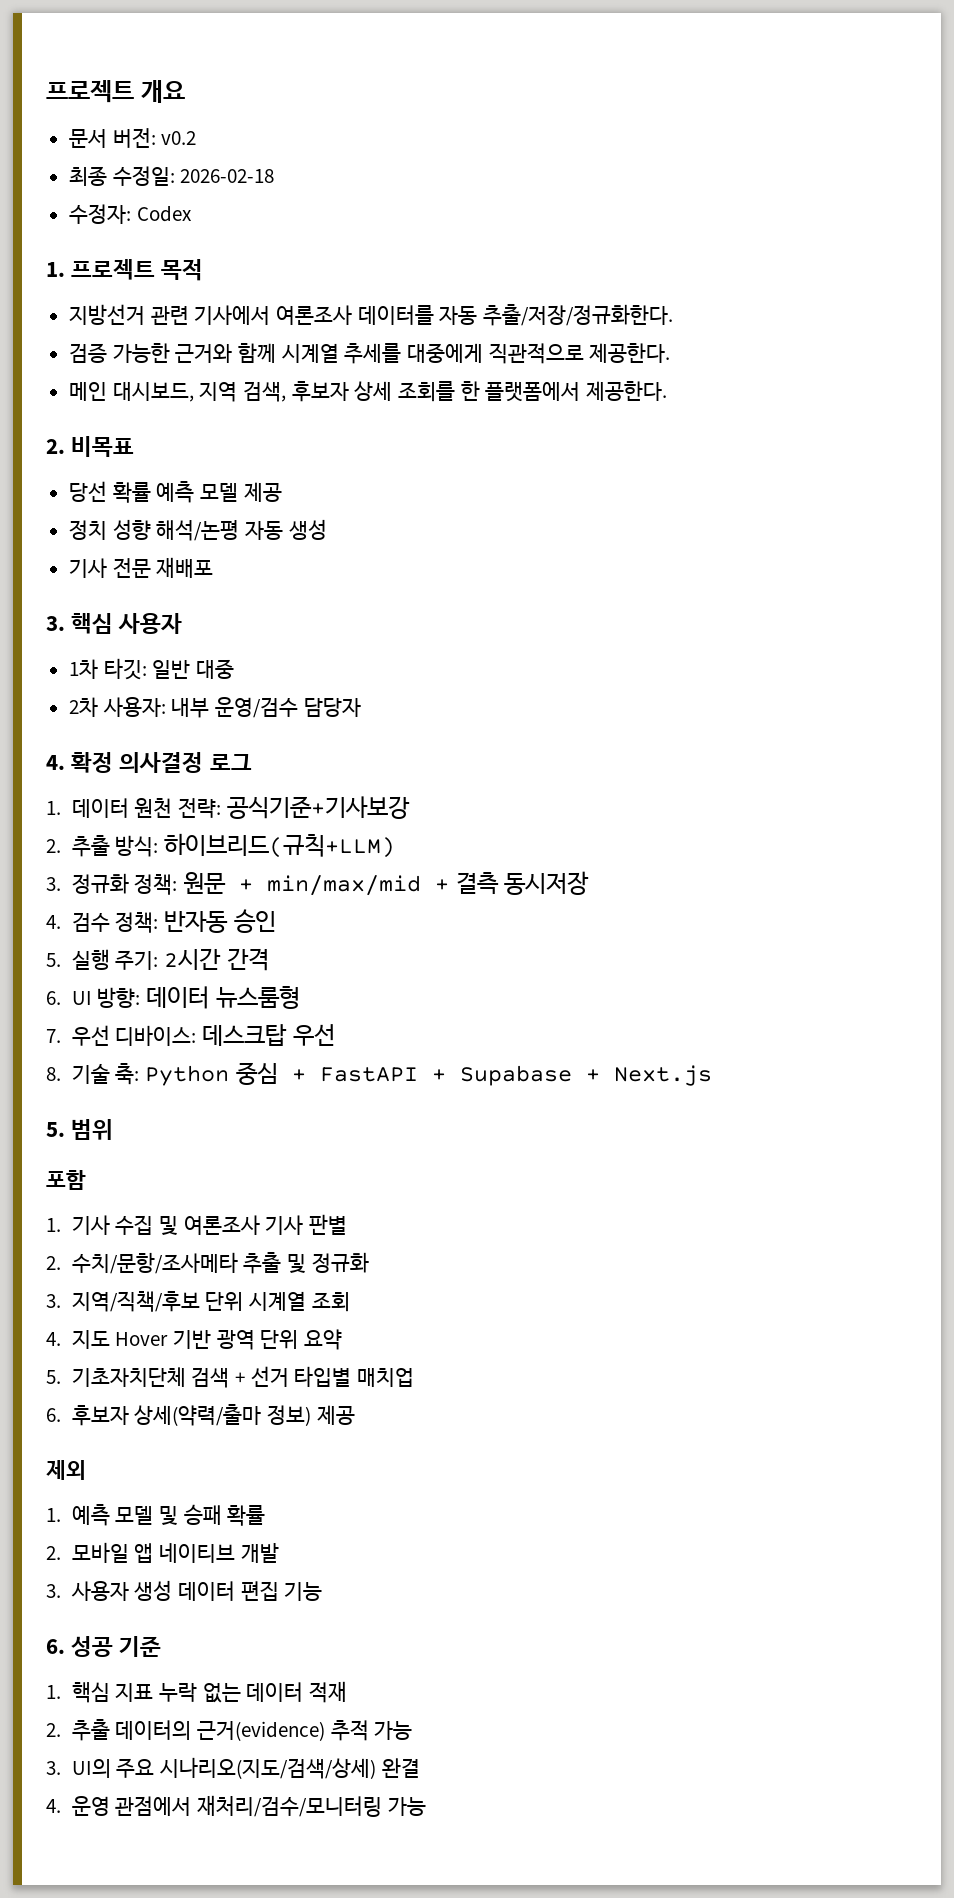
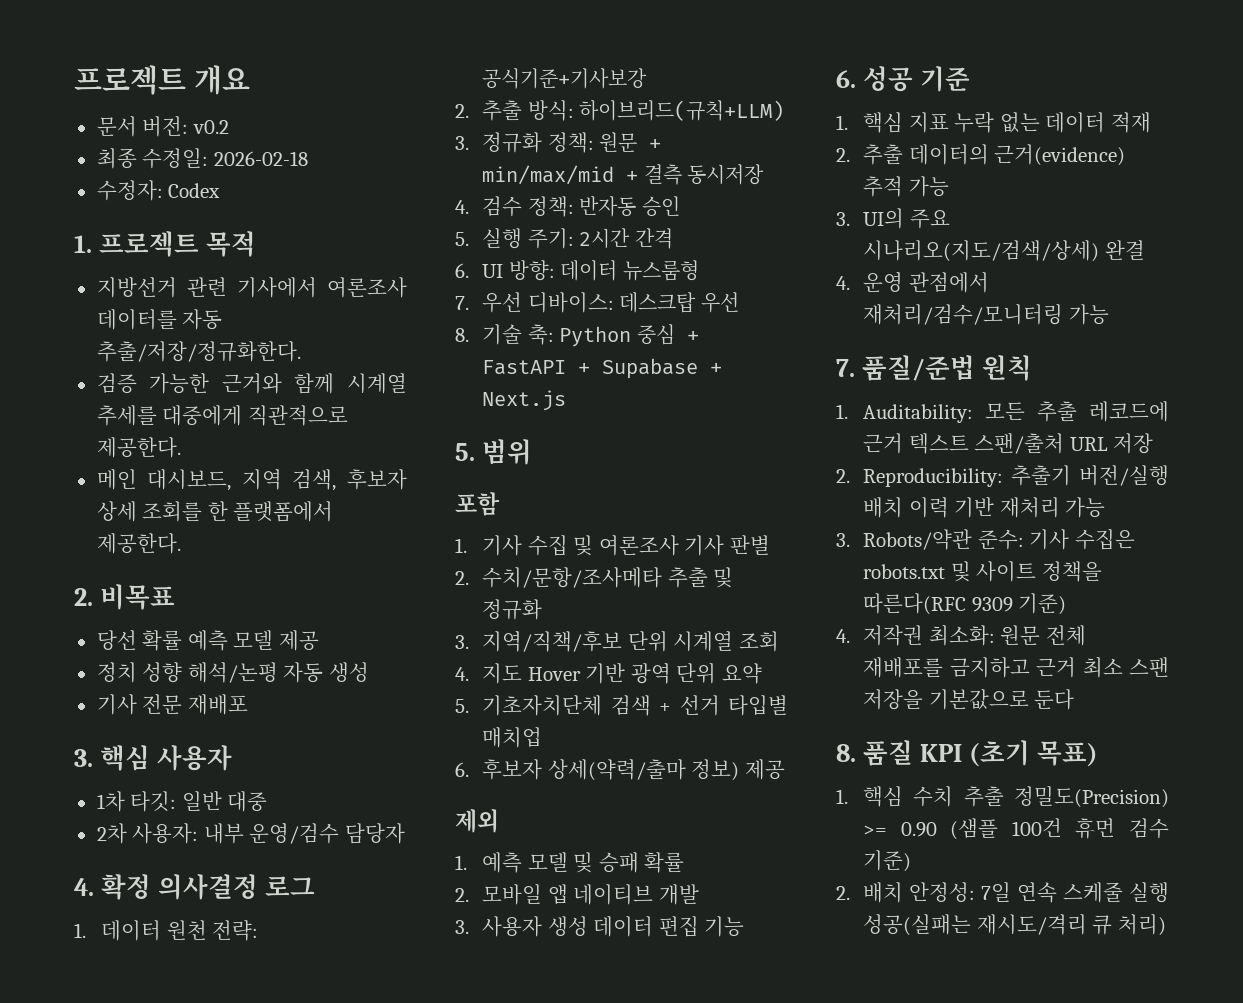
+ 7. 품질/준법 원칙
+ 1. Auditability: 모든 추출 레코드에 근거 텍스트 스팬/출처 URL 저장
+ 2. Reproducibility: 추출기 버전/실행 배치 이력 기반 재처리 가능
+ 3. Robots/약관 준수: 기사 수집은 robots.txt 및 사이트 정책을 따른다(RFC 9309 기준)
+ 4. 저작권 최소화: 원문 전체 재배포를 금지하고 근거 최소 스팬 저장을 기본값으로 둔다
+ 8. 품질 KPI (초기 목표)
+ 1. 핵심 수치 추출 정밀도(Precision) >= 0.90 (샘플 100건 휴먼 검수 기준)
+ 2. 배치 안정성: 7일 연속 스케줄 실행 성공(실패는 재시도/격리 큐 처리)

